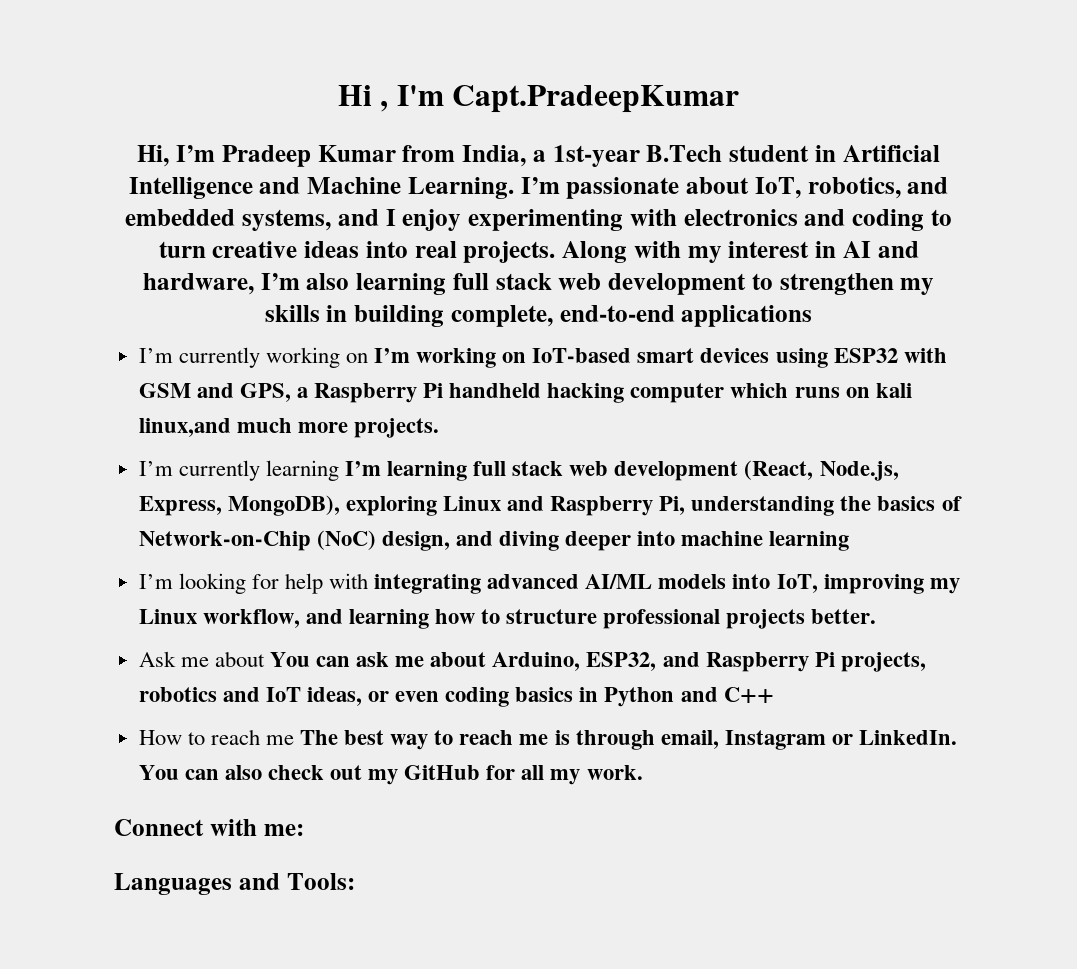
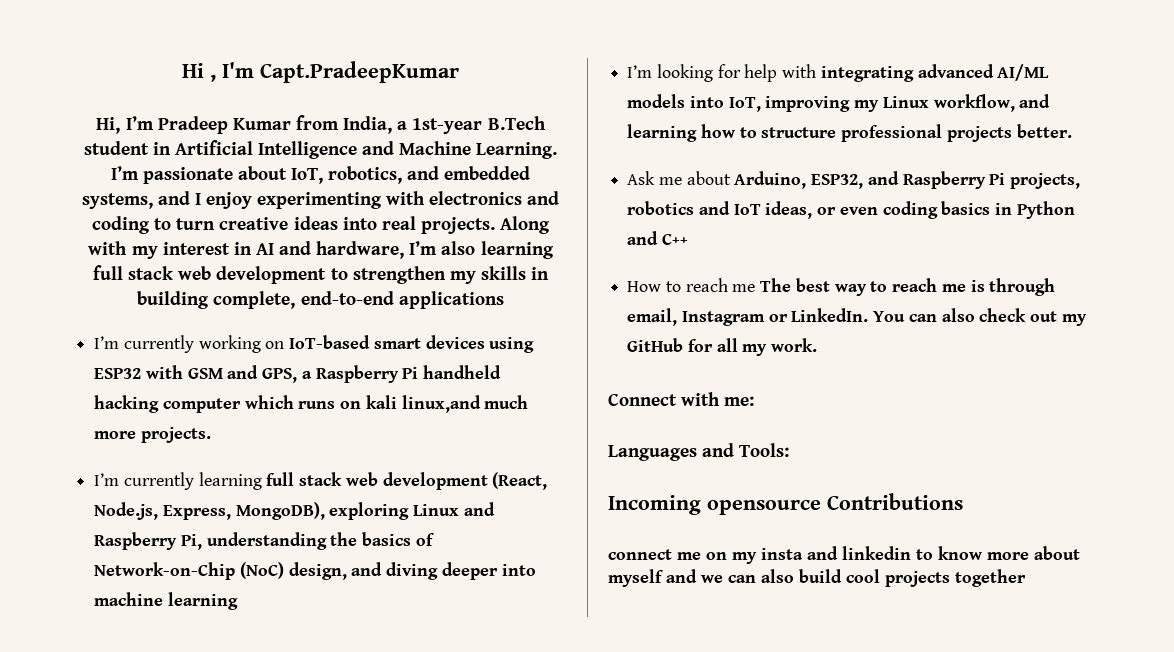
- I’m currently working on I’m working on IoT-based smart devices using ESP32 with GSM and GPS, a Raspberry Pi handheld hacking computer which runs on kali linux,and much more projects.
+ I’m currently working on IoT-based smart devices using ESP32 with GSM and GPS, a Raspberry Pi handheld hacking computer which runs on kali linux,and much more projects.
- I’m currently learning I’m learning full stack web development (React, Node.js, Express, MongoDB), exploring Linux and Raspberry Pi, understanding the basics of Network-on-Chip (NoC) design, and diving deeper into machine learning
+ I’m currently learning full stack web development (React, Node.js, Express, MongoDB), exploring Linux and Raspberry Pi, understanding the basics of Network-on-Chip (NoC) design, and diving deeper into machine learning
- Ask me about You can ask me about Arduino, ESP32, and Raspberry Pi projects, robotics and IoT ideas, or even coding basics in Python and C++
+ Ask me about Arduino, ESP32, and Raspberry Pi projects, robotics and IoT ideas, or even coding basics in Python and C++
+ Incoming opensource Contributions
+ connect me on my insta and linkedin to know more about myself and we can also build cool projects together

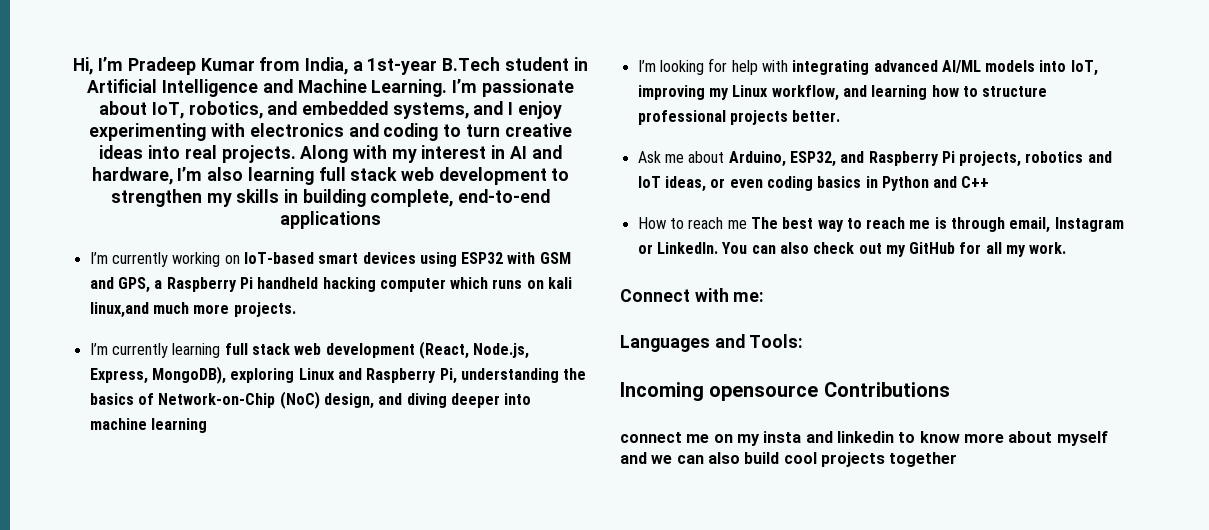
- Hi , I'm Capt.PradeepKumar

